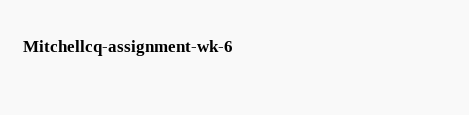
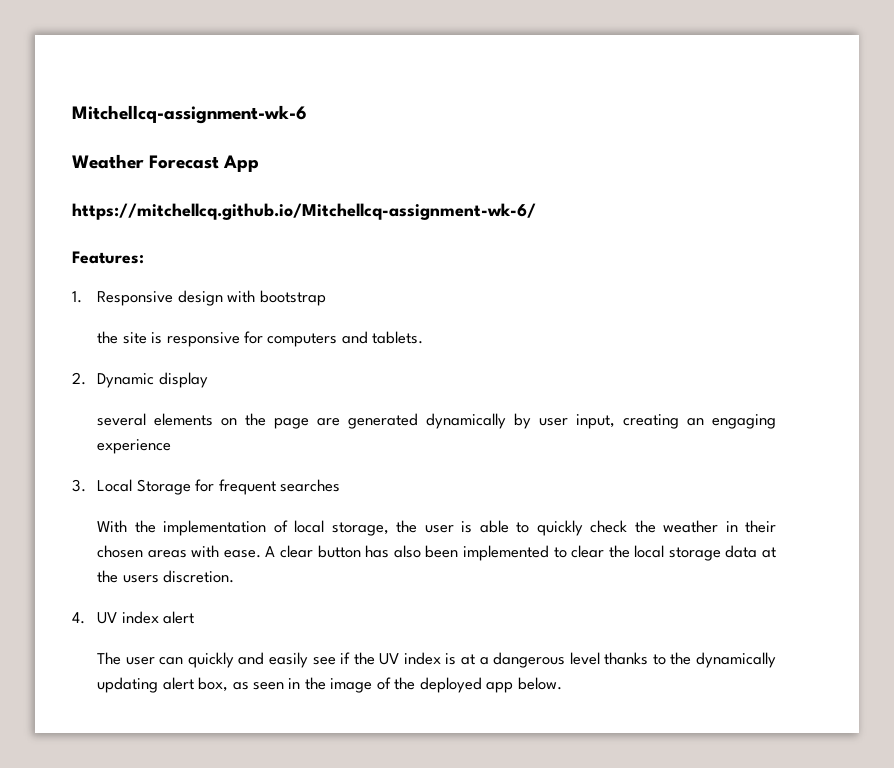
+ Weather Forecast App
+ https://mitchellcq.github.io/Mitchellcq-assignment-wk-6/
+ Features:
+ 1. Responsive design with bootstrap
+ the site is responsive for computers and tablets.
+ 2. Dynamic display
+ several elements on the page are generated dynamically by user input, creating an engaging experience
+ 3. Local Storage for frequent searches
+ With the implementation of local storage, the user is able to quickly check the weather in their chosen areas with ease. A clear button has also been implemented to clear the local storage data at the users discretion.
+ 4. UV index alert
+ The user can quickly and easily see if the UV index is at a dangerous level thanks to the dynamically updating alert box, as seen in the image of the deployed app below.

